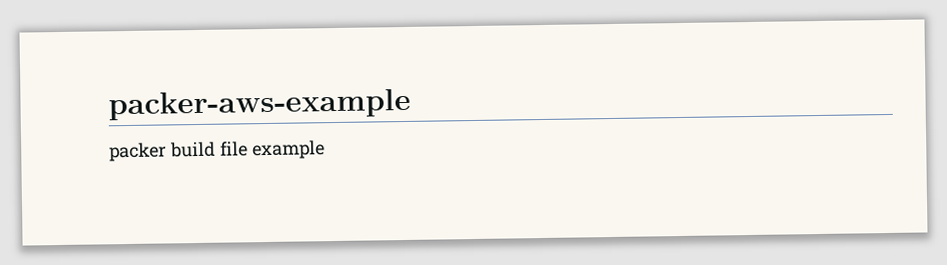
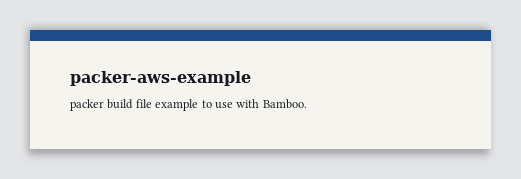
- packer build file example
+ packer build file example to use with Bamboo.

